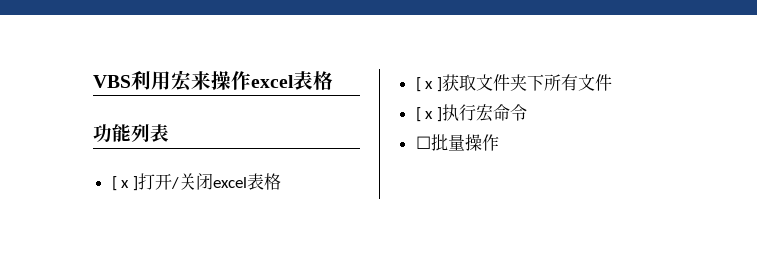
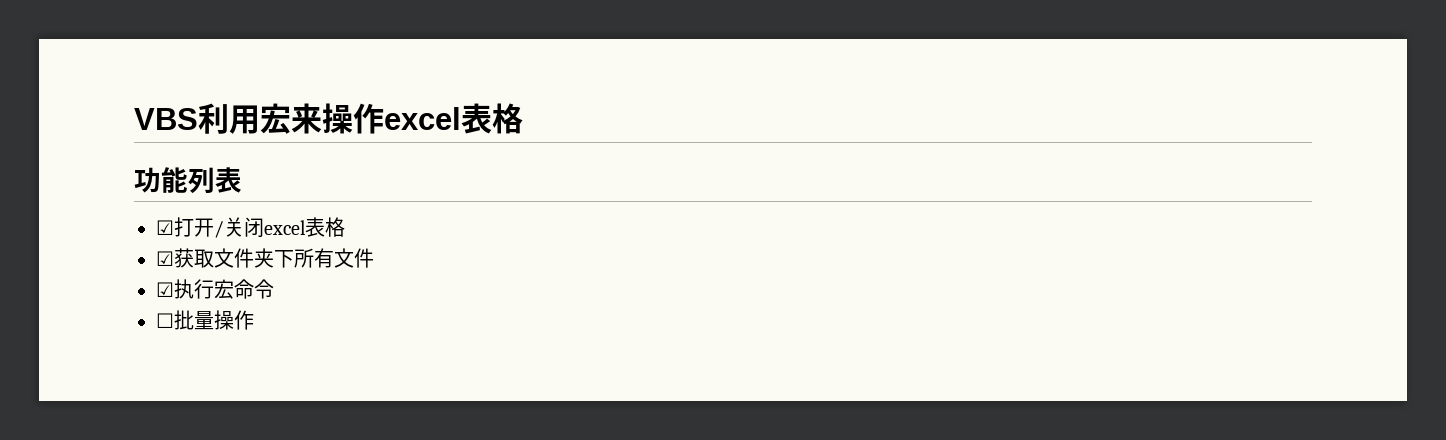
- [ x ]打开/关闭excel表格
+ ☑打开/关闭excel表格
- [ x ]获取文件夹下所有文件
+ ☑获取文件夹下所有文件
- [ x ]执行宏命令
+ ☑执行宏命令

